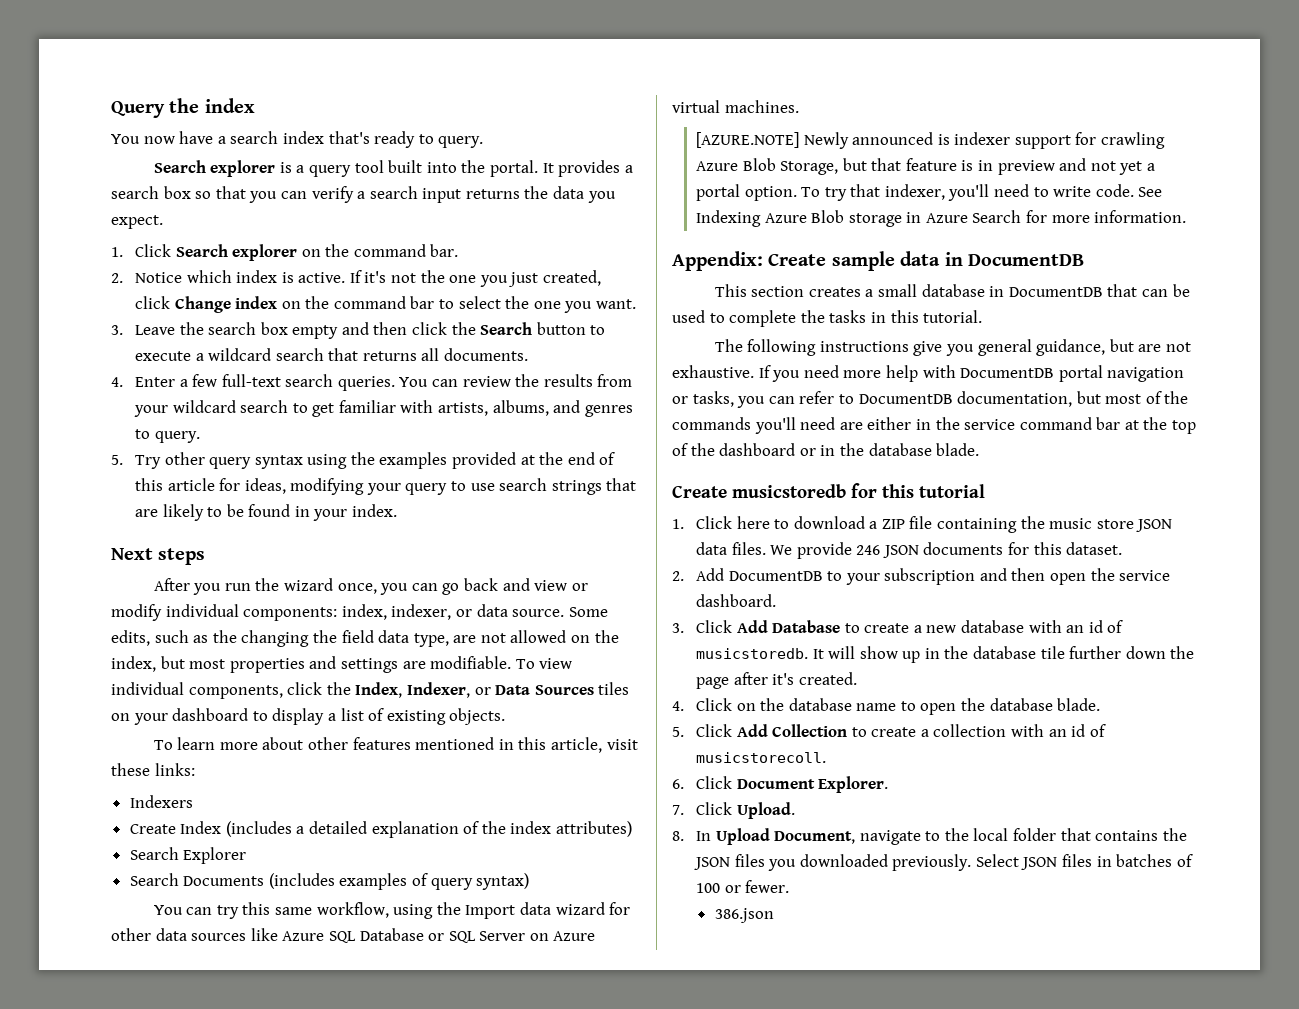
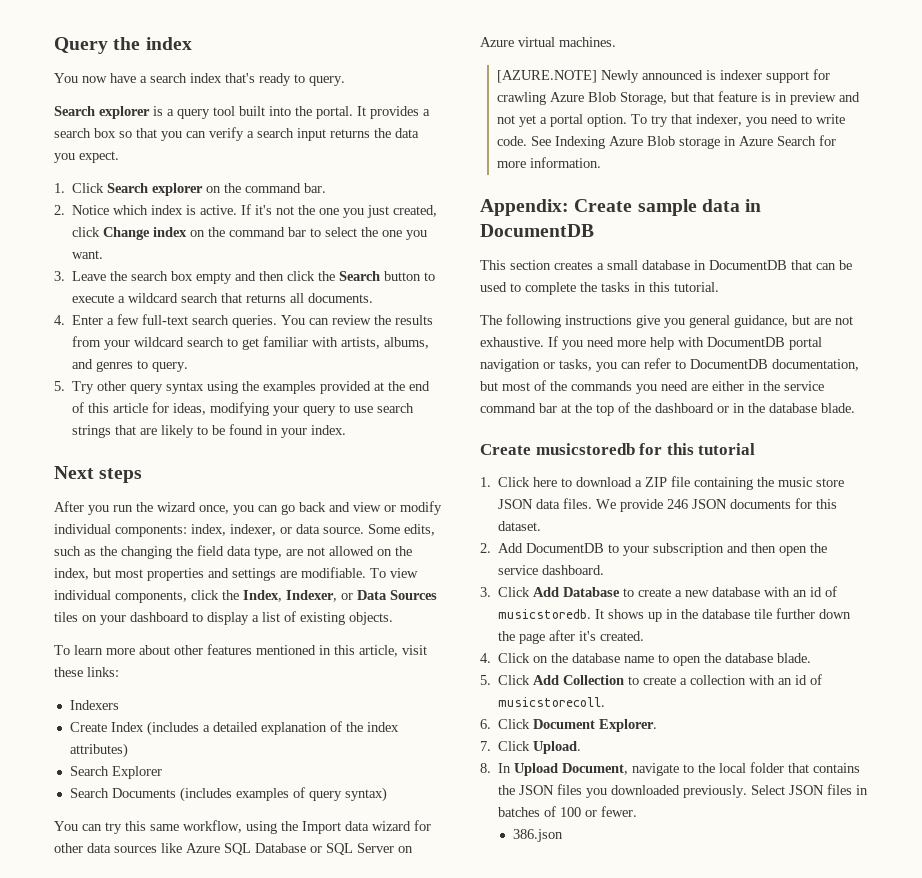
- To try that indexer, you'll need to write code.
+ To try that indexer, you need to write code.
- If you need more help with DocumentDB portal navigation or tasks, you can refer to DocumentDB documentation, but most of the commands you'll need are either in the service command bar at the top of the dashboard or in the database blade.
+ If you need more help with DocumentDB portal navigation or tasks, you can refer to DocumentDB documentation, but most of the commands you need are either in the service command bar at the top of the dashboard or in the database blade.
- It will show up in the database tile further down the page after it's created.
+ It shows up in the database tile further down the page after it's created.

